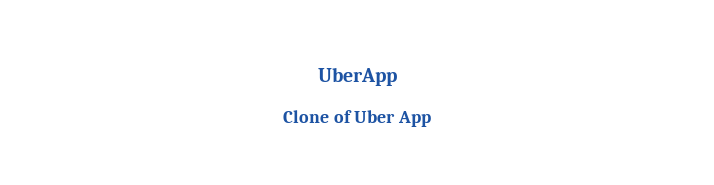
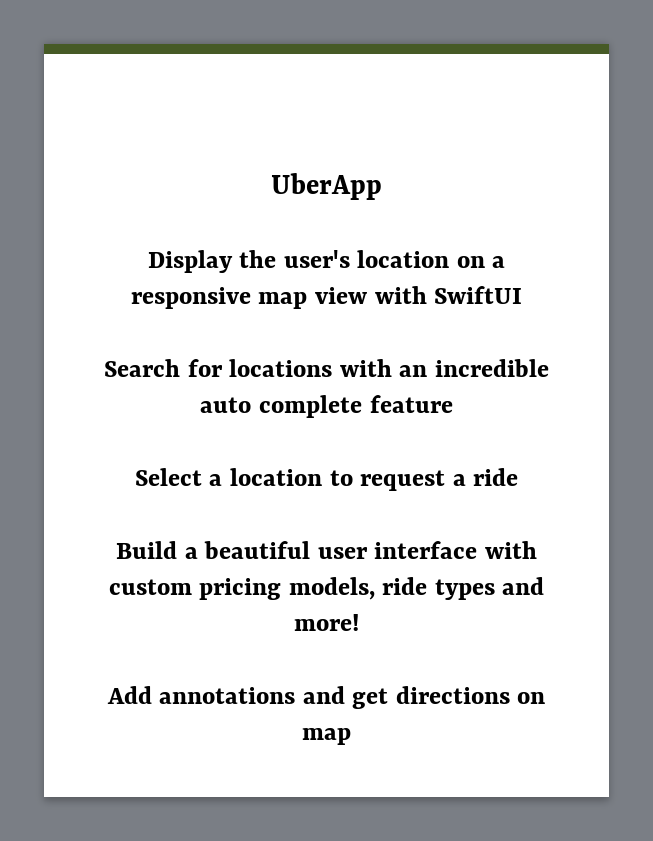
- Clone of Uber App
+ Display the user's location on a responsive map view with SwiftUI
+ Search for locations with an incredible auto complete feature
+ Select a location to request a ride
+ Build a beautiful user interface with custom pricing models, ride types and more!
+ Add annotations and get directions on map

